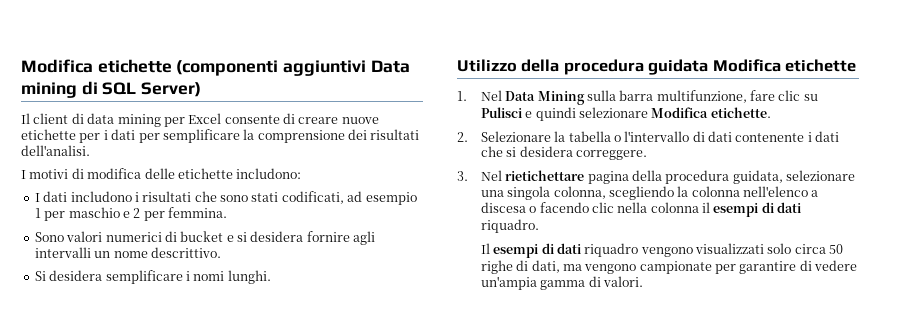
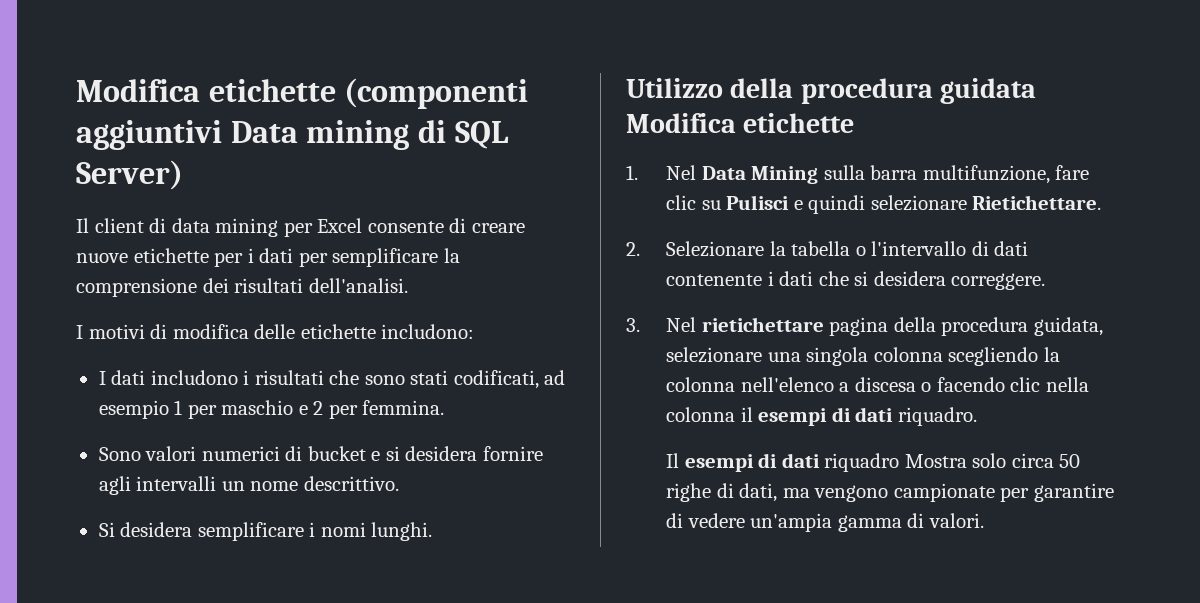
- 1. Nel Data Mining sulla barra multifunzione, fare clic su Pulisci e quindi selezionare Modifica etichette.
+ 1. Nel Data Mining sulla barra multifunzione, fare clic su Pulisci e quindi selezionare Rietichettare.
- 3. Nel rietichettare pagina della procedura guidata, selezionare una singola colonna, scegliendo la colonna nell'elenco a discesa o facendo clic nella colonna il esempi di dati riquadro.
+ 3. Nel rietichettare pagina della procedura guidata, selezionare una singola colonna scegliendo la colonna nell'elenco a discesa o facendo clic nella colonna il esempi di dati riquadro.
- Il esempi di dati riquadro vengono visualizzati solo circa 50 righe di dati, ma vengono campionate per garantire di vedere un'ampia gamma di valori.
+ Il esempi di dati riquadro Mostra solo circa 50 righe di dati, ma vengono campionate per garantire di vedere un'ampia gamma di valori.

